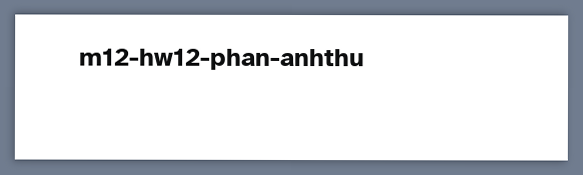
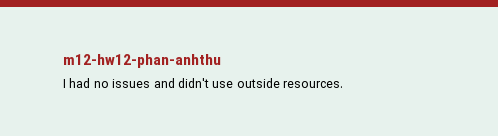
+ I had no issues and didn't use outside resources.

